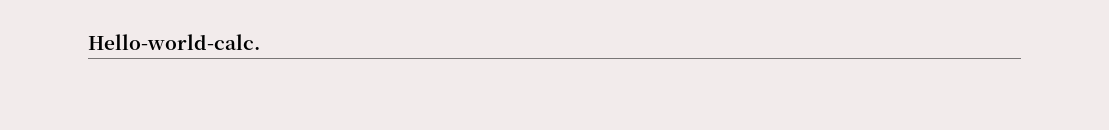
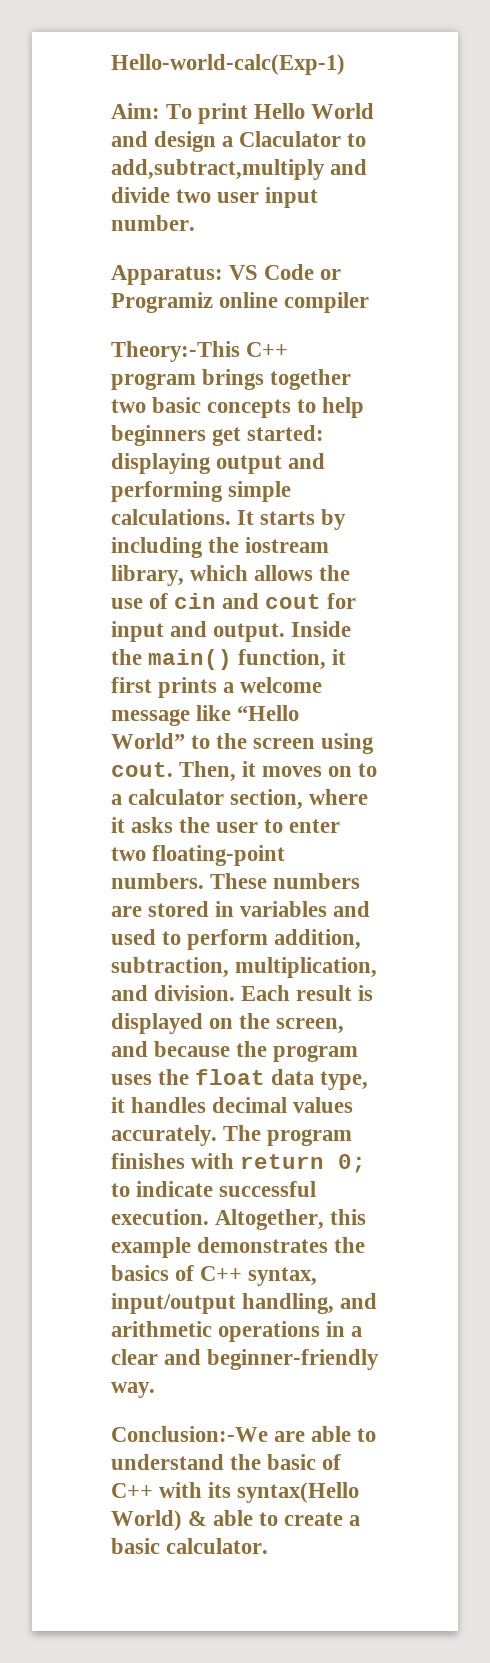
- Hello-world-calc.
+ Hello-world-calc(Exp-1)
+ Aim: To print Hello World and design a Claculator to add,subtract,multiply and divide two user input number.
+ Apparatus: VS Code or Programiz online compiler
+ Theory:-This C++ program brings together two basic concepts to help beginners get started: displaying output and performing simple calculations. It starts by including the iostream library, which allows the use of cin and cout for input and output. Inside the main() function, it first prints a welcome message like “Hello World” to the screen using cout. Then, it moves on to a calculator section, where it asks the user to enter two floating-point numbers. These numbers are stored in variables and used to perform addition, subtraction, multiplication, and division. Each result is displayed on the screen, and because the program uses the float data type, it handles decimal values accurately. The program finishes with return 0; to indicate successful execution. Altogether, this example demonstrates the basics of C++ syntax, input/output handling, and arithmetic operations in a clear and beginner-friendly way.
+ Conclusion:-We are able to understand the basic of C++ with its syntax(Hello World) & able to create a basic calculator.

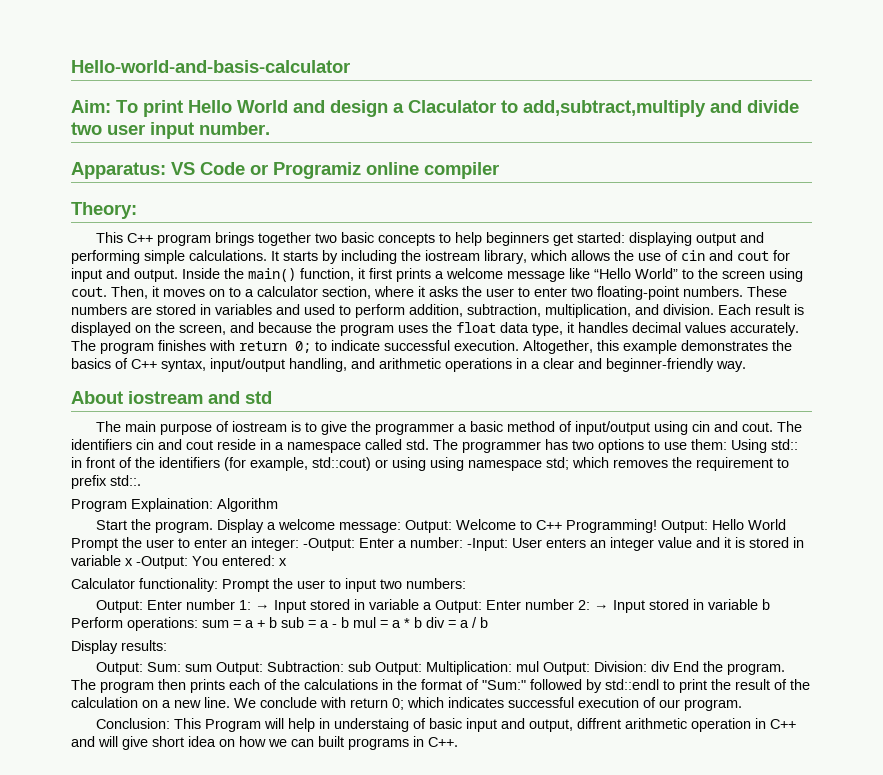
- Hello-world-calc(Exp-1)
+ Hello-world-and-basis-calculator
- Theory:-This C++ program brings together two basic concepts to help beginners get started: displaying output and performing simple calculations.
+ Theory:
+ This C++ program brings together two basic concepts to help beginners get started: displaying output and performing simple calculations.
- Conclusion:-We are able to understand the basic of C++ with its syntax(Hello World) & able to create a basic calculator.
+ About iostream and std
+ The main purpose of iostream is to give the programmer a basic method of input/output using cin and cout. The identifiers cin and cout reside in a namespace called std. The programmer has two options to use them: Using std:: in front of the identifiers (for example, std::cout) or using using namespace std; which removes the requirement to prefix std::.
+ Program Explaination: Algorithm
+ Start the program. Display a welcome message: Output: Welcome to C++ Programming! Output: Hello World Prompt the user to enter an integer: -Output: Enter a number: -Input: User enters an integer value and it is stored in variable x -Output: You entered: x
+ Calculator functionality: Prompt the user to input two numbers:
+ Output: Enter number 1: → Input stored in variable a Output: Enter number 2: → Input stored in variable b Perform operations: sum = a + b sub = a - b mul = a * b div = a / b
+ Display results:
+ Output: Sum: sum Output: Subtraction: sub Output: Multiplication: mul Output: Division: div End the program. The program then prints each of the calculations in the format of "Sum:" followed by std::endl to print the result of the calculation on a new line. We conclude with return 0; which indicates successful execution of our program.
+ Conclusion: This Program will help in understaing of basic input and output, diffrent arithmetic operation in C++ and will give short idea on how we can built programs in C++.

